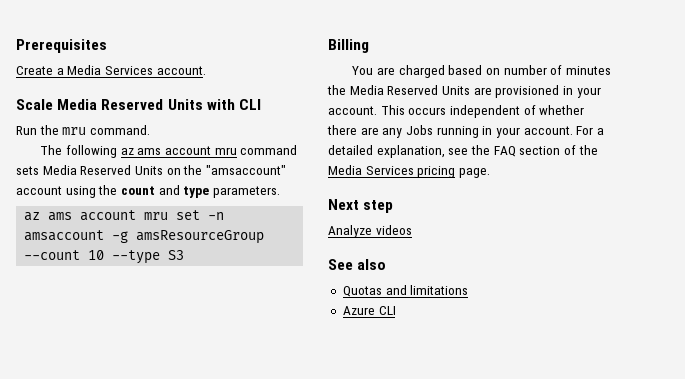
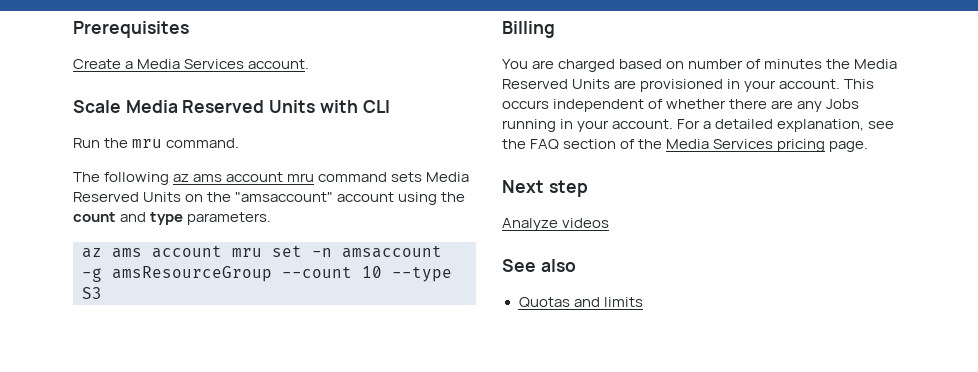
- Quotas and limitations
- Azure CLI
+ Quotas and limits

